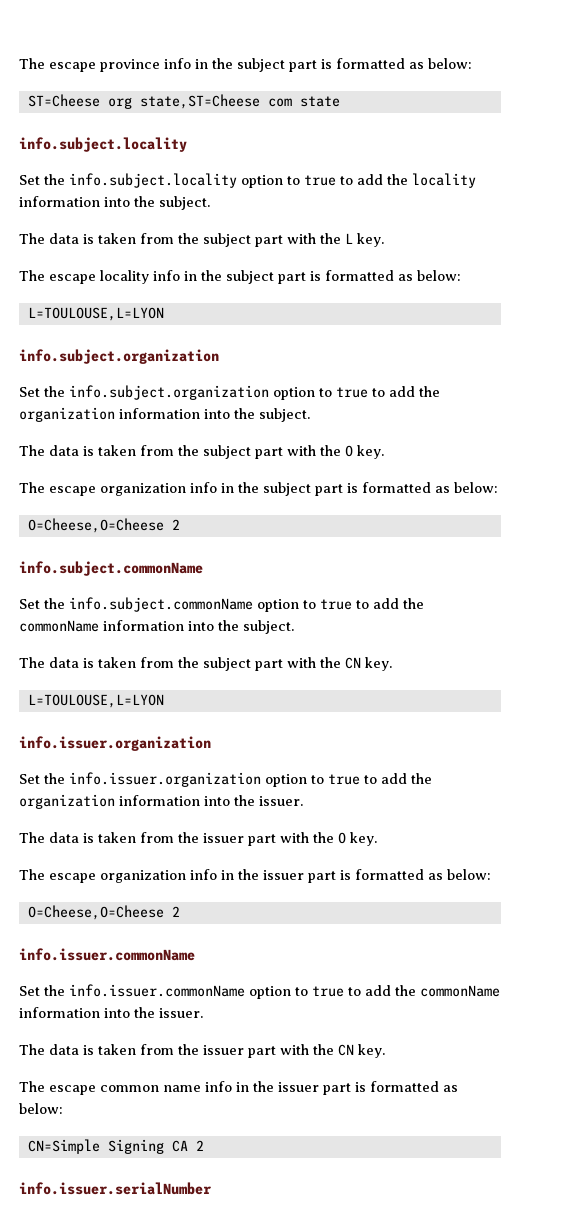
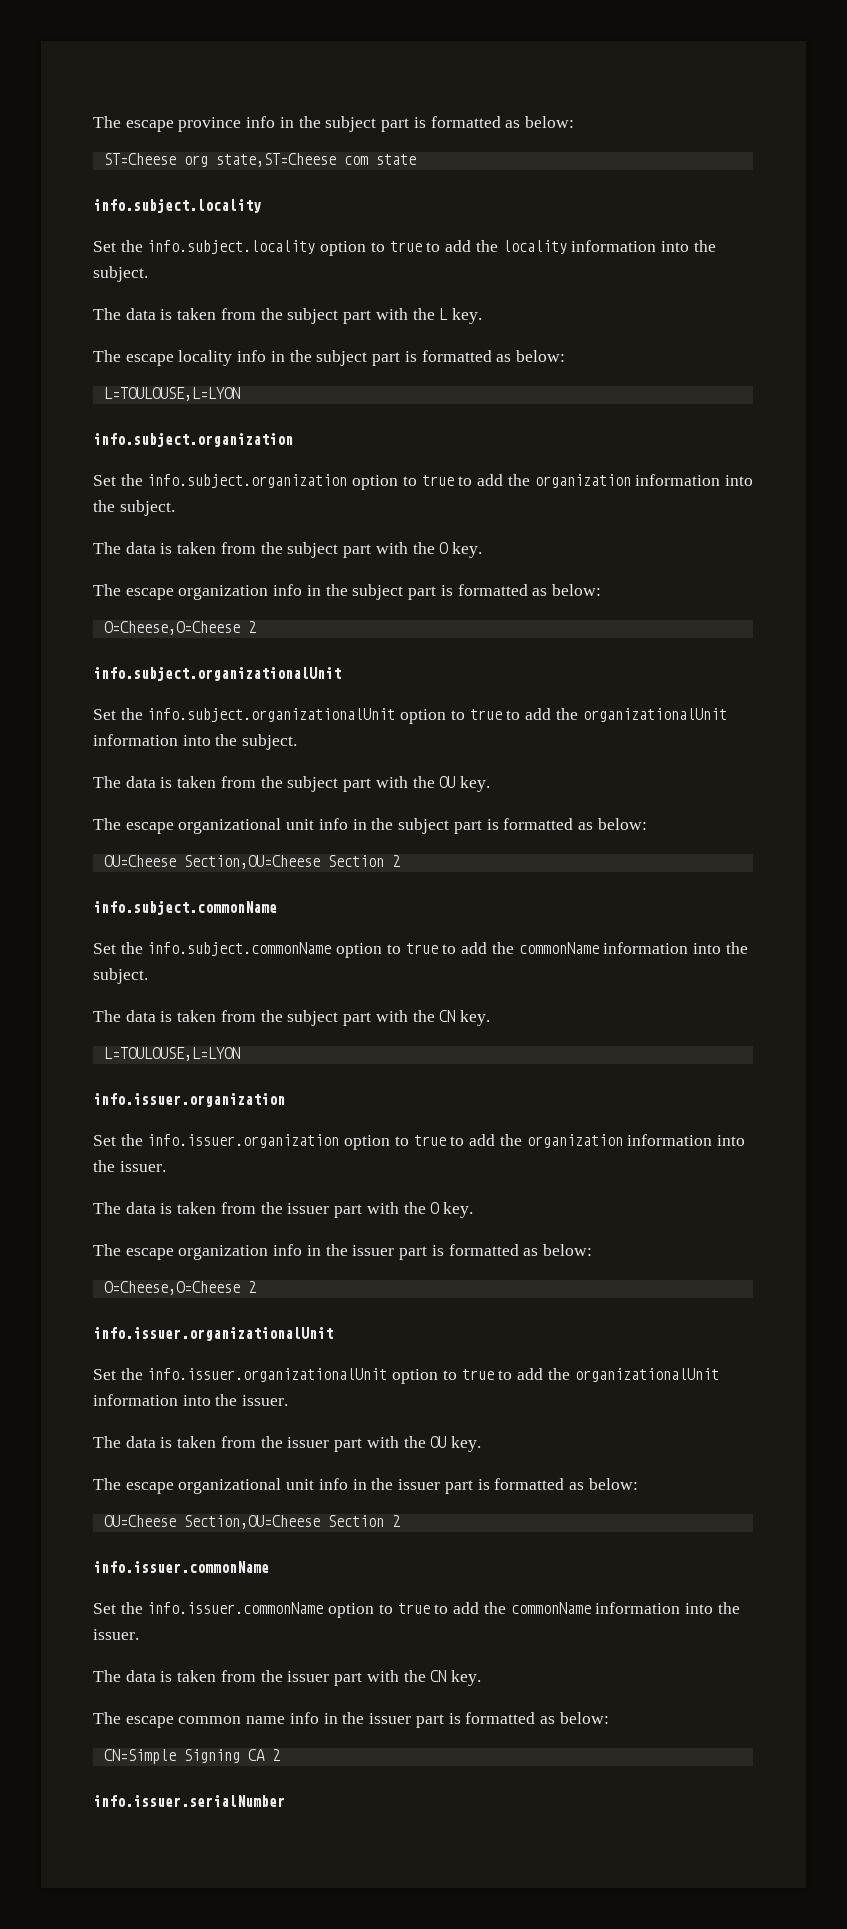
  The escape organization info in the subject part is formatted as below:
  O=Cheese,O=Cheese 2
+ info.subject.organizationalUnit
+ Set the info.subject.organizationalUnit option to true to add the organizationalUnit information into the subject.
+ The data is taken from the subject part with the OU key.
+ The escape organizational unit info in the subject part is formatted as below:
+ OU=Cheese Section,OU=Cheese Section 2
  The escape organization info in the issuer part is formatted as below:
  O=Cheese,O=Cheese 2
+ info.issuer.organizationalUnit
+ Set the info.issuer.organizationalUnit option to true to add the organizationalUnit information into the issuer.
+ The data is taken from the issuer part with the OU key.
+ The escape organizational unit info in the issuer part is formatted as below:
+ OU=Cheese Section,OU=Cheese Section 2

